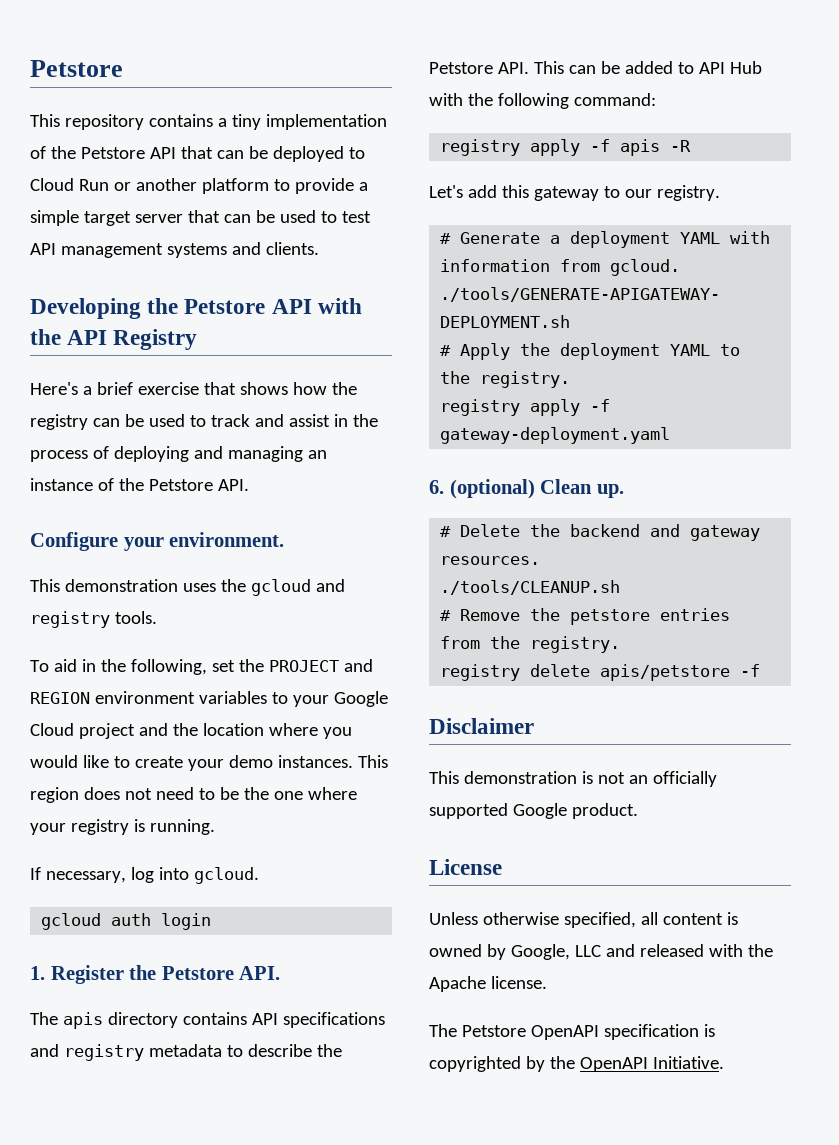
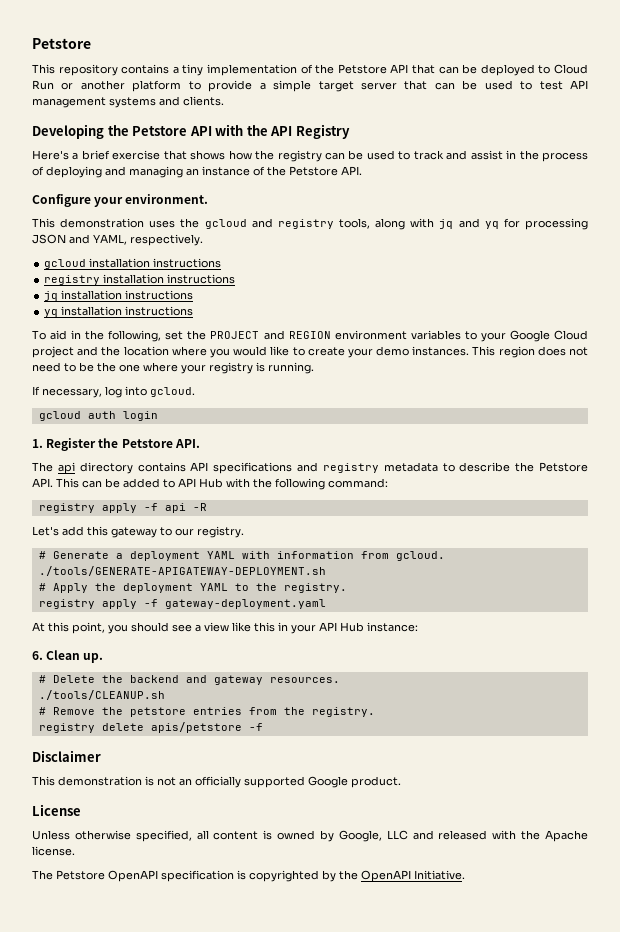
- This demonstration uses the gcloud and registry tools.
+ This demonstration uses the gcloud and registry tools, along with jq and yq for processing JSON and YAML, respectively.
+ gcloud installation instructions
+ registry installation instructions
+ jq installation instructions
+ yq installation instructions
- The apis directory contains API specifications and registry metadata to describe the Petstore API. This can be added to API Hub with the following command:
+ The api directory contains API specifications and registry metadata to describe the Petstore API. This can be added to API Hub with the following command:
- registry apply -f apis -R
+ registry apply -f api -R
+ At this point, you should see a view like this in your API Hub instance:
- 6. (optional) Clean up.
+ 6. Clean up.

